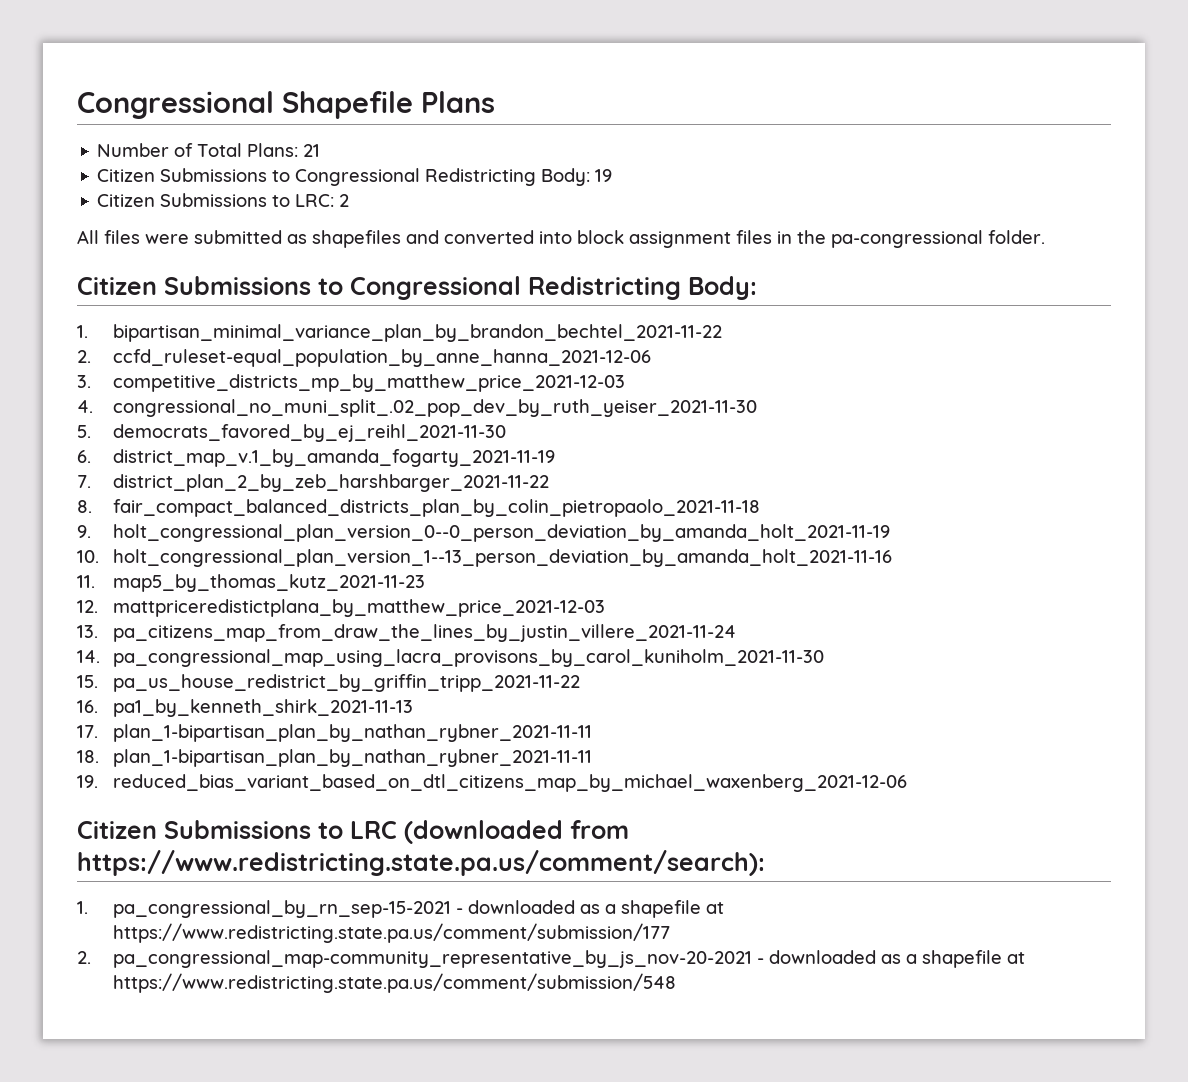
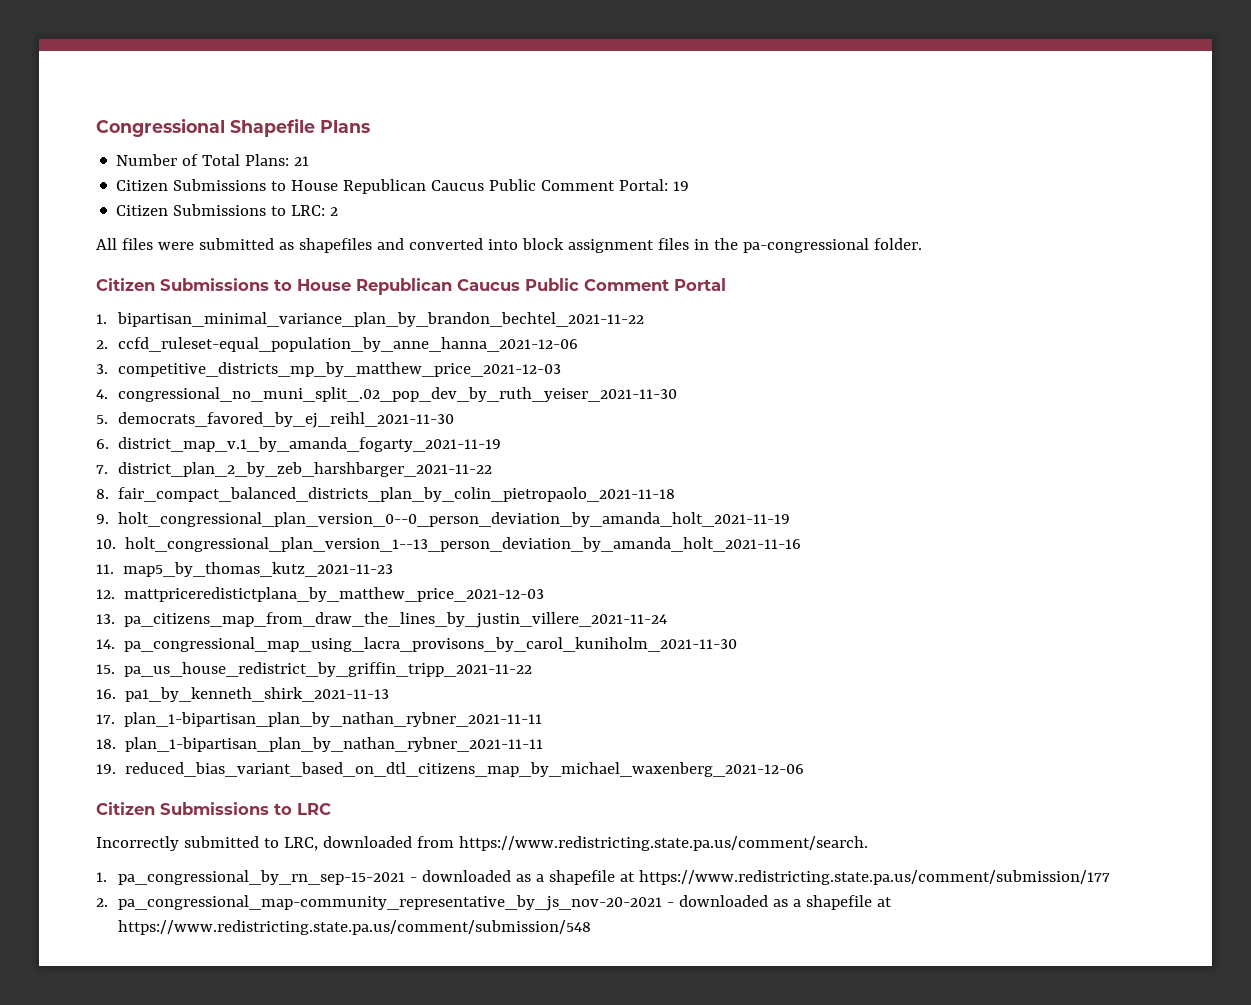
- Citizen Submissions to Congressional Redistricting Body: 19
+ Citizen Submissions to House Republican Caucus Public Comment Portal: 19
  All files were submitted as shapefiles and converted into block assignment files in the pa-congressional folder.
- Citizen Submissions to Congressional Redistricting Body:
+ Citizen Submissions to House Republican Caucus Public Comment Portal
- Citizen Submissions to LRC (downloaded from https://www.redistricting.state.pa.us/comment/search):
+ Citizen Submissions to LRC
+ Incorrectly submitted to LRC, downloaded from https://www.redistricting.state.pa.us/comment/search.

